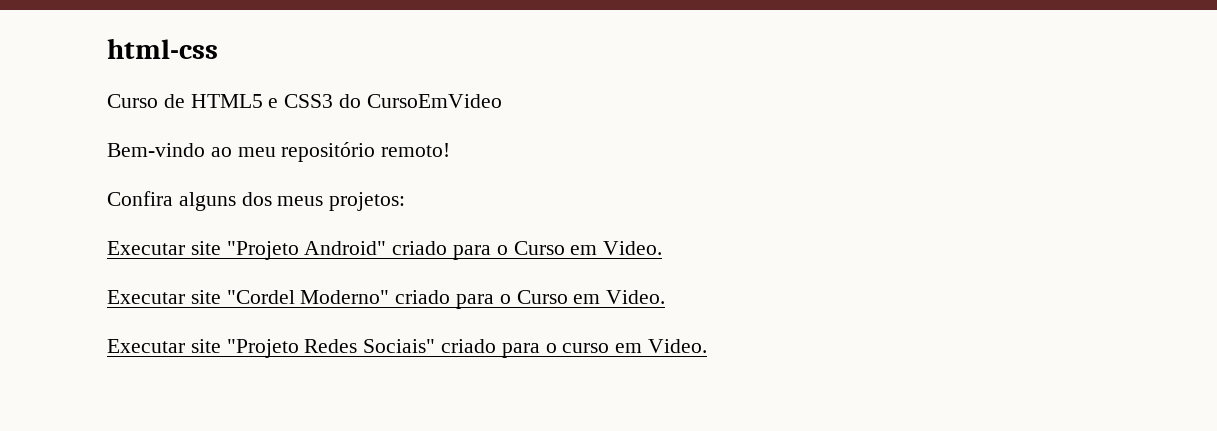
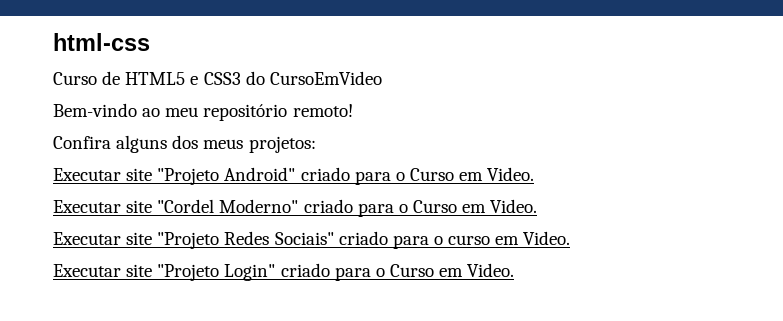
+ Executar site "Projeto Login" criado para o Curso em Video.

